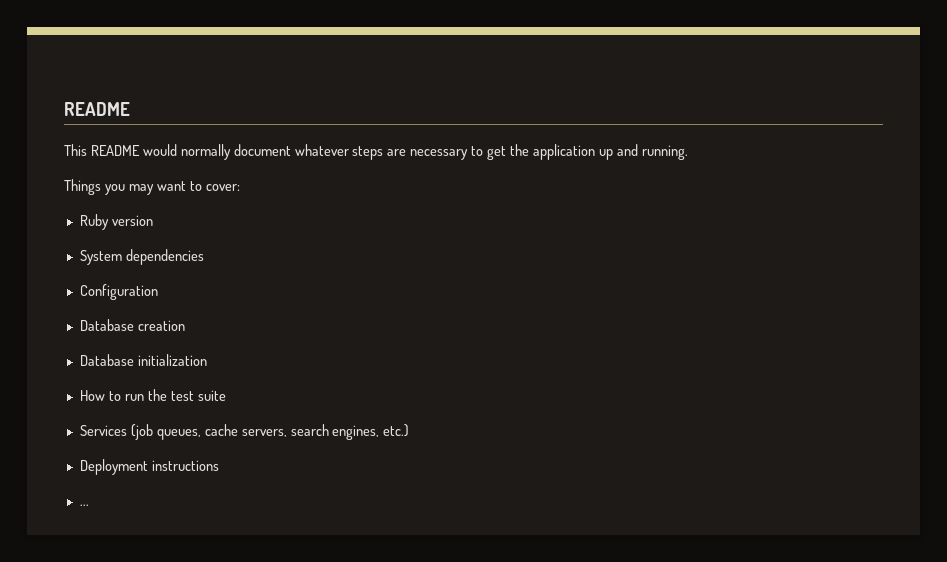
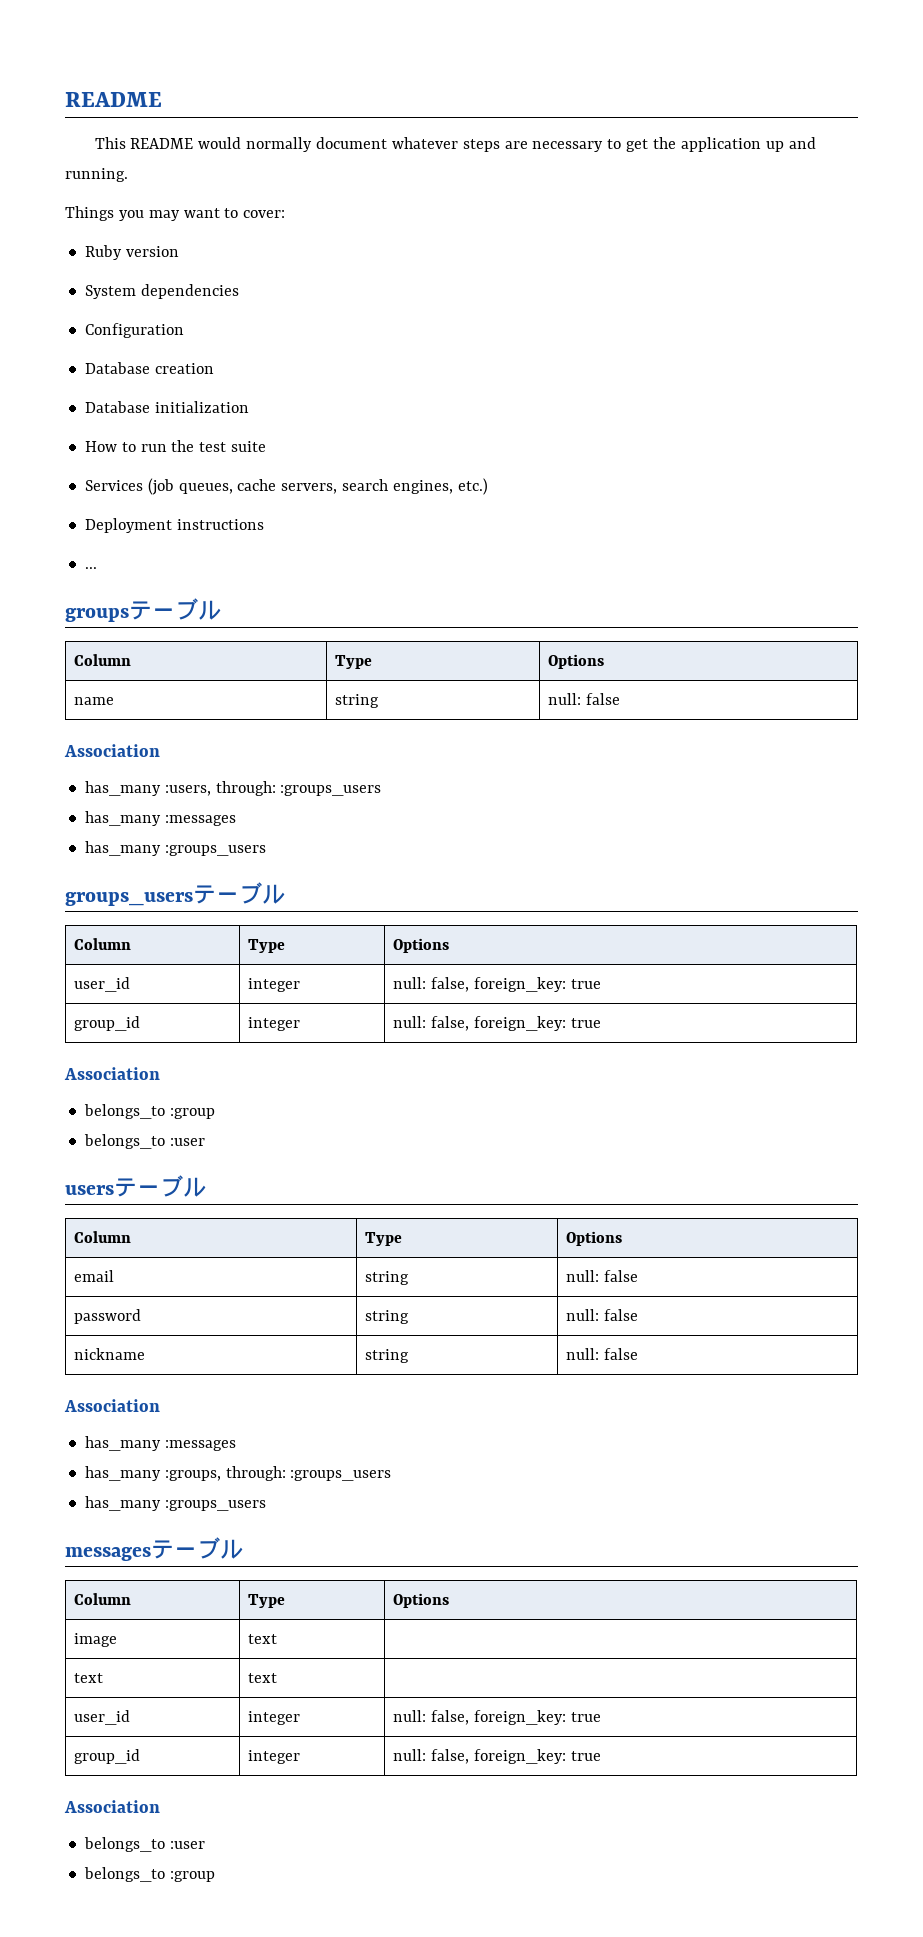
+ groupsテーブル
+ Column | Type | Options
+ name | string | null: false
+ Association
+ has_many :users, through: :groups_users
+ has_many :messages
+ has_many :groups_users
+ groups_usersテーブル
+ Column | Type | Options
+ user_id | integer | null: false, foreign_key: true
+ group_id | integer | null: false, foreign_key: true
+ Association
+ belongs_to :group
+ belongs_to :user
+ usersテーブル
+ Column | Type | Options
+ email | string | null: false
+ password | string | null: false
+ nickname | string | null: false
+ Association
+ has_many :messages
+ has_many :groups, through: :groups_users
+ has_many :groups_users
+ messagesテーブル
+ Column | Type | Options
+ image | text |
+ text | text |
+ user_id | integer | null: false, foreign_key: true
+ group_id | integer | null: false, foreign_key: true
+ Association
+ belongs_to :user
+ belongs_to :group

